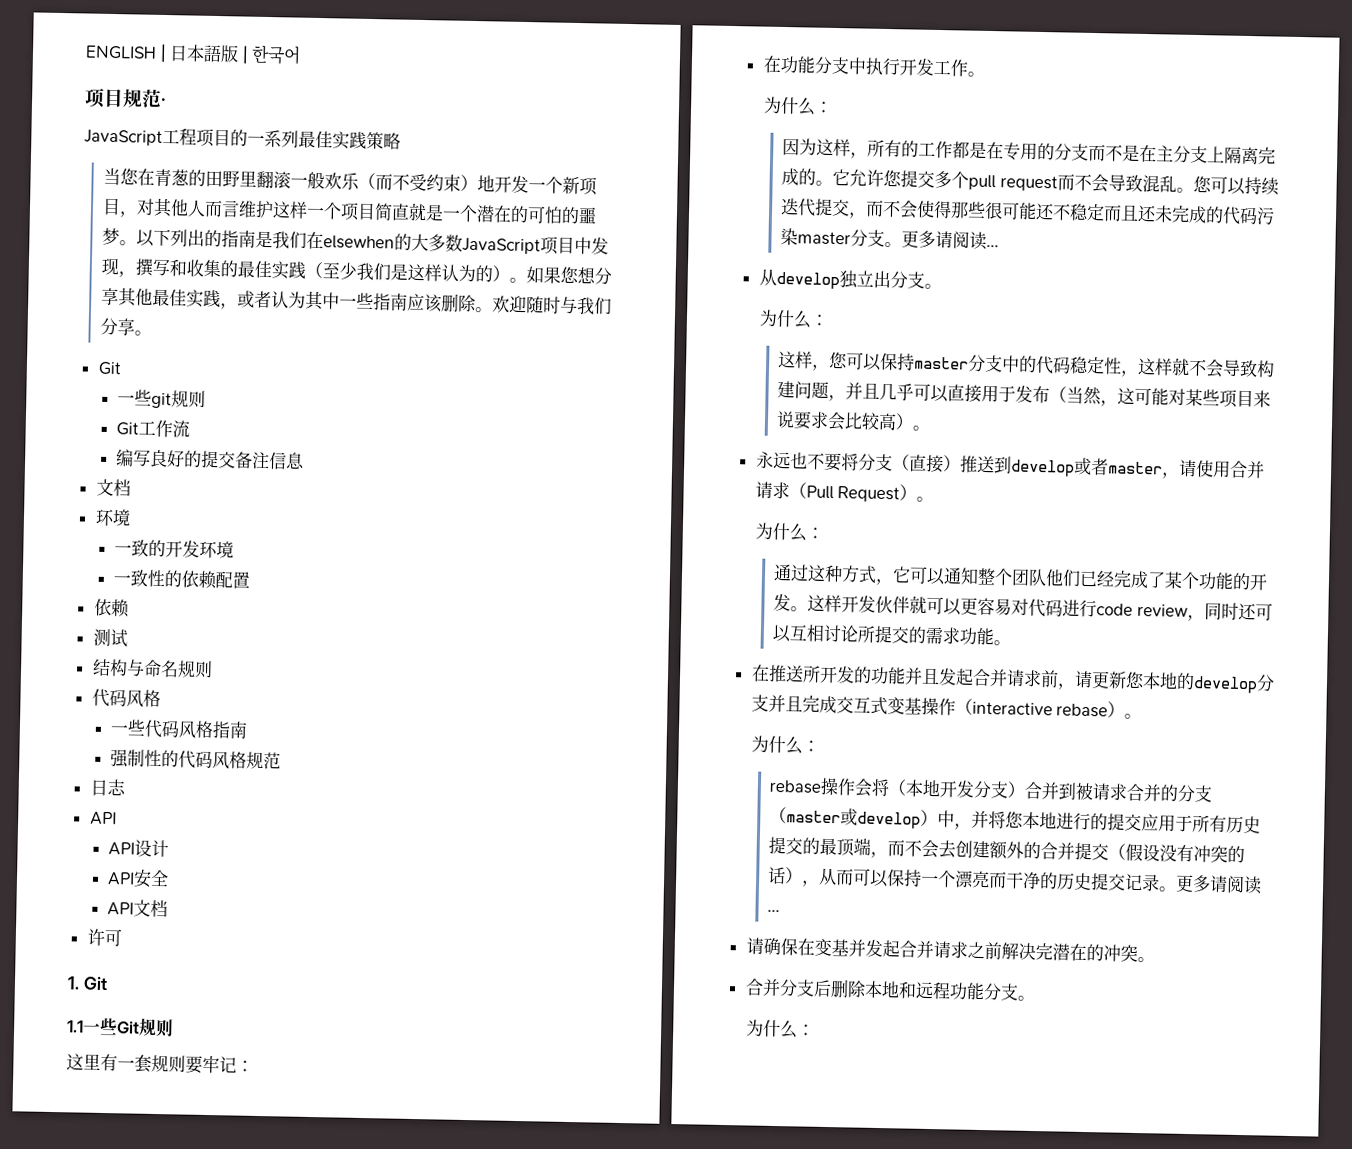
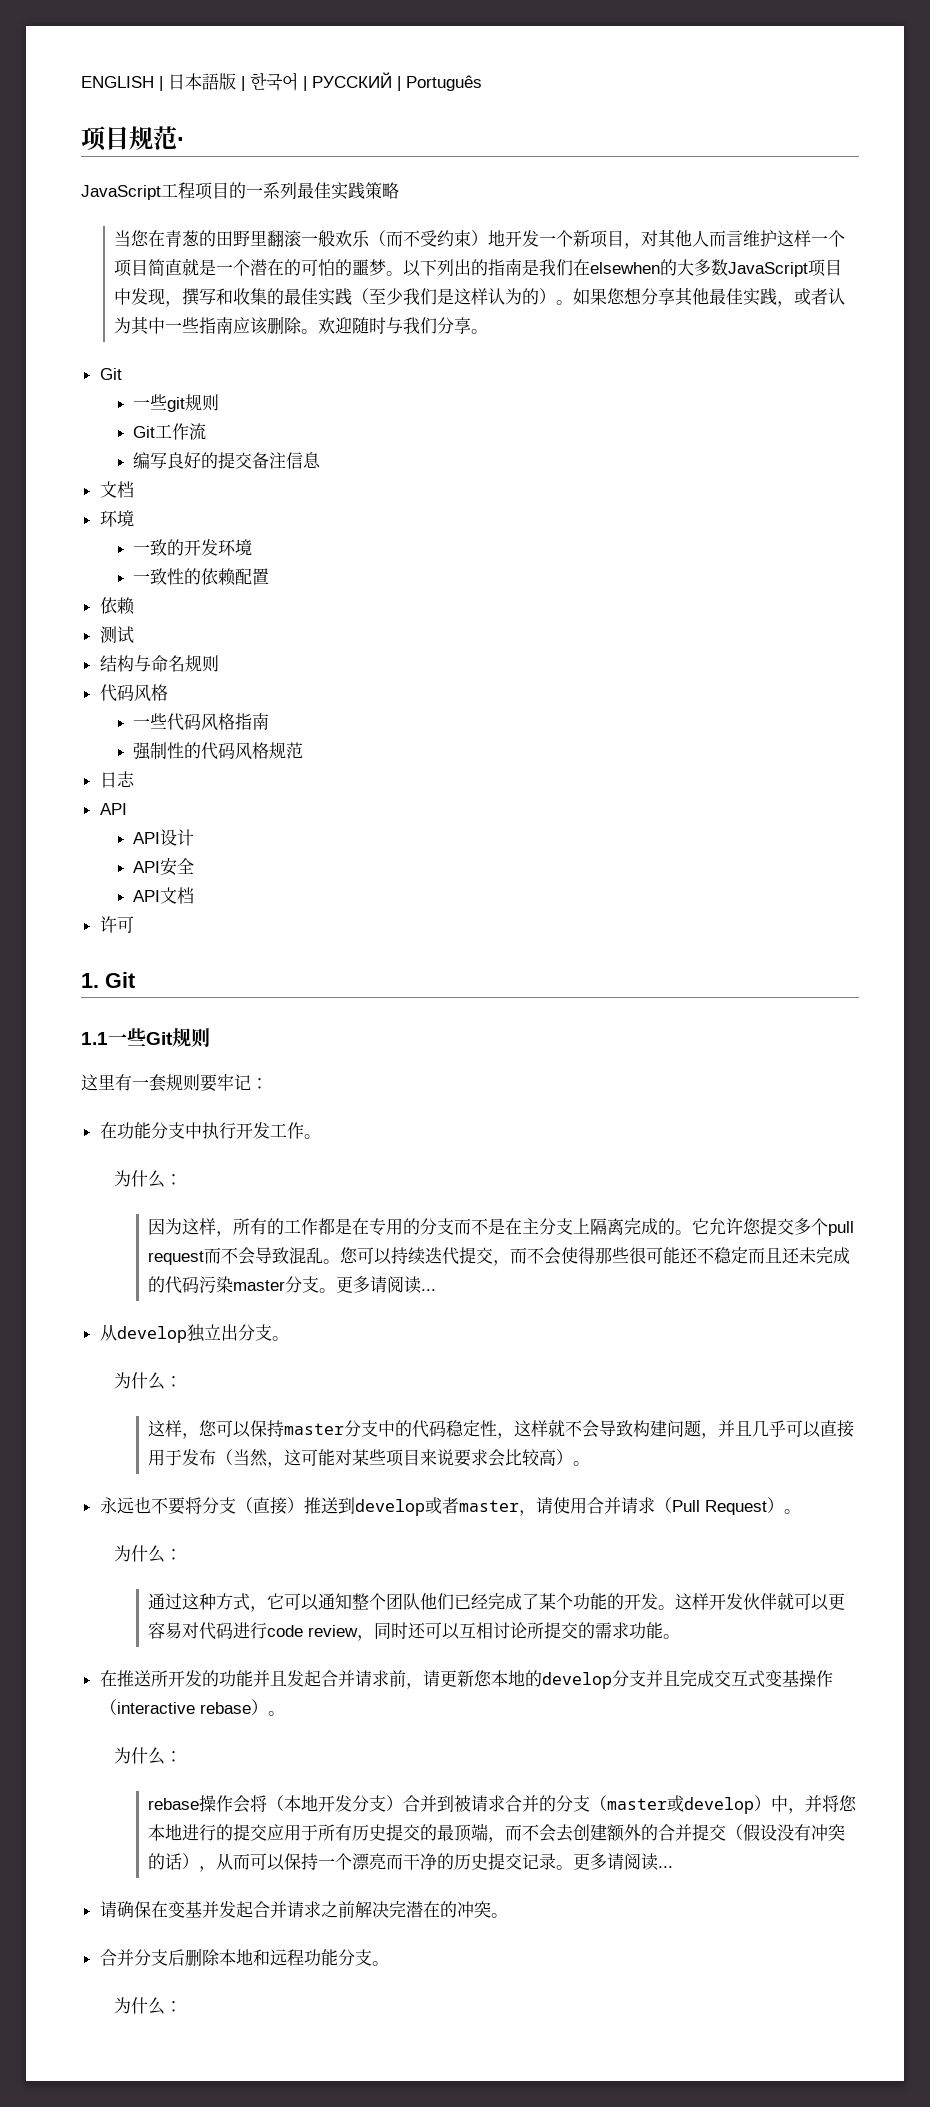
- ENGLISH | 日本語版 | 한국어
+ ENGLISH | 日本語版 | 한국어 | РУССКИЙ | Português

